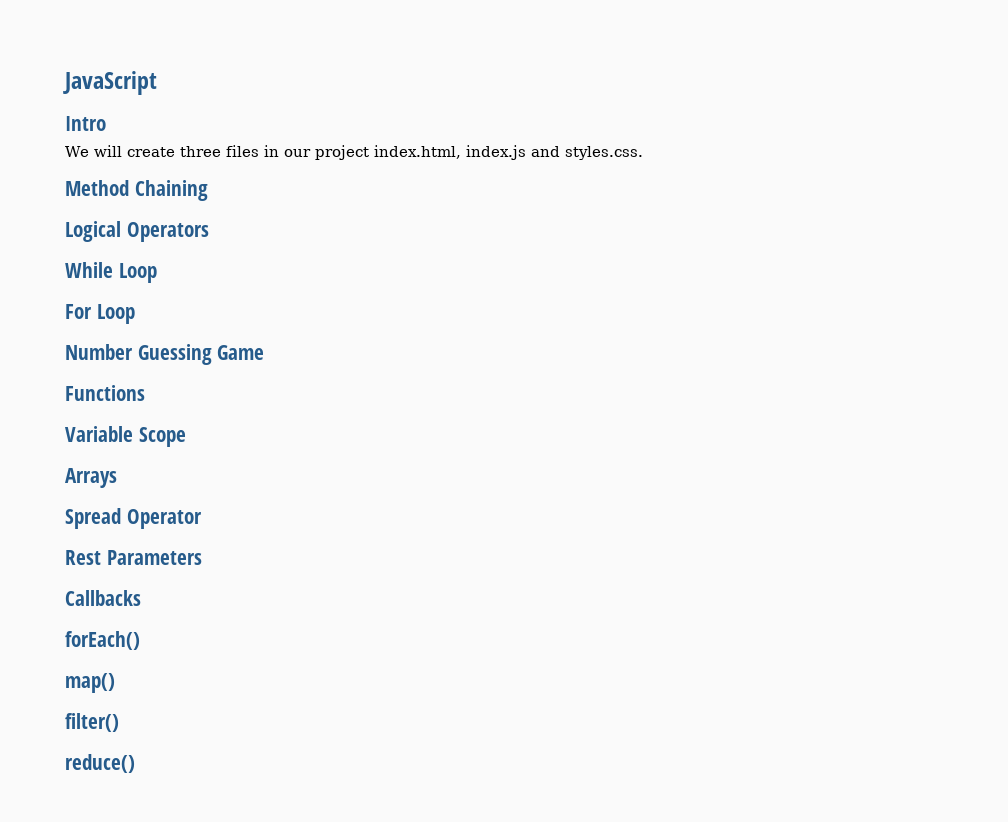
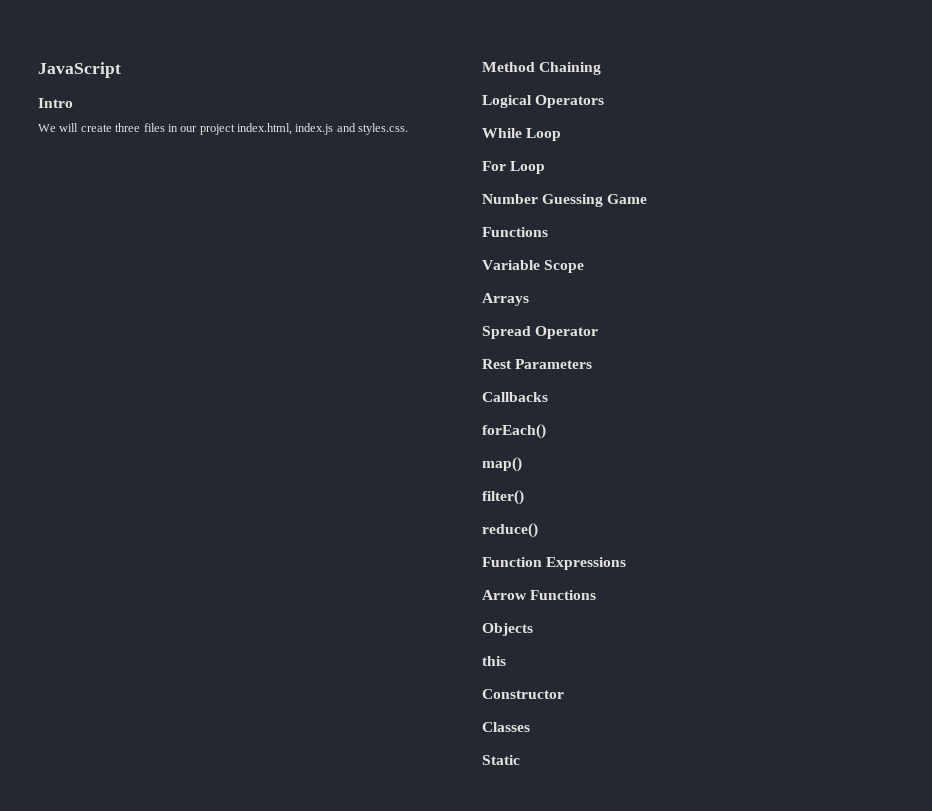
+ Function Expressions
+ Arrow Functions
+ Objects
+ this
+ Constructor
+ Classes
+ Static

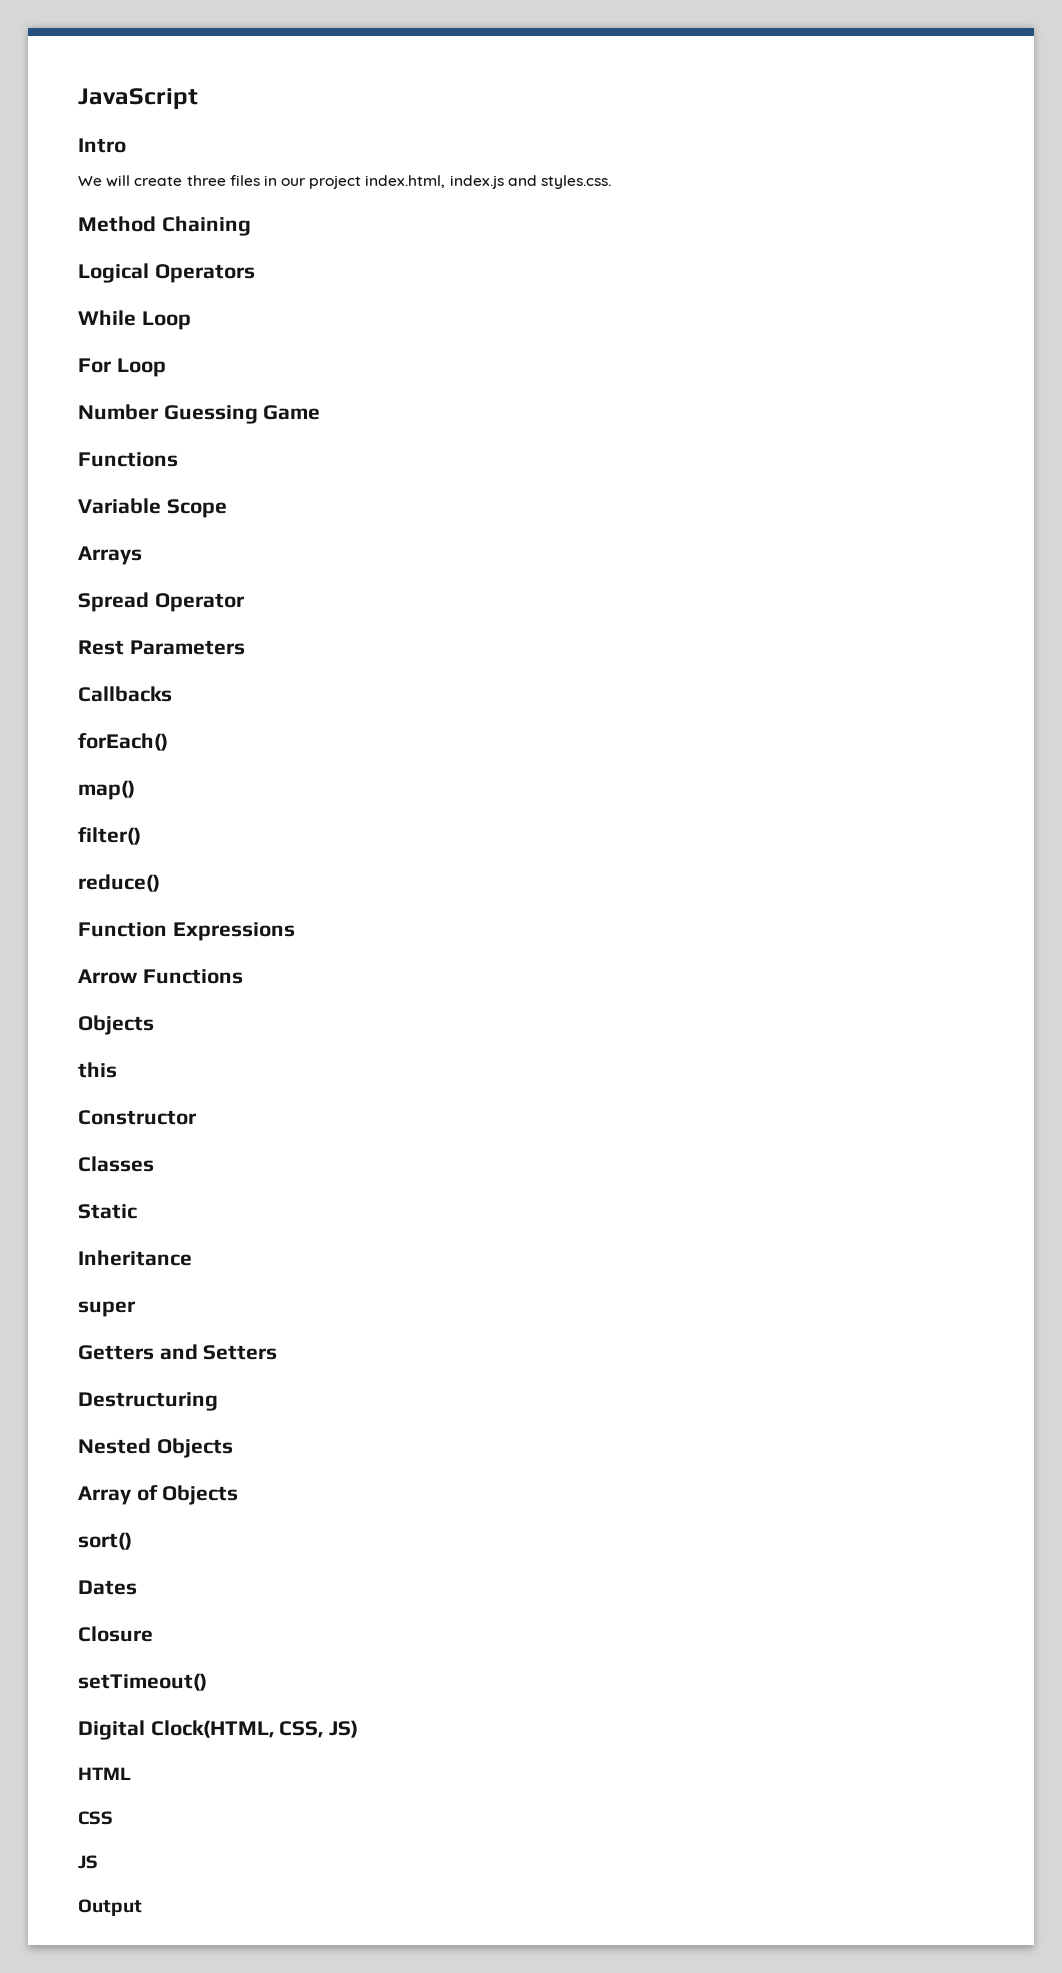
+ Inheritance
+ super
+ Getters and Setters
+ Destructuring
+ Nested Objects
+ Array of Objects
+ sort()
+ Dates
+ Closure
+ setTimeout()
+ Digital Clock(HTML, CSS, JS)
+ HTML
+ CSS
+ JS
+ Output

